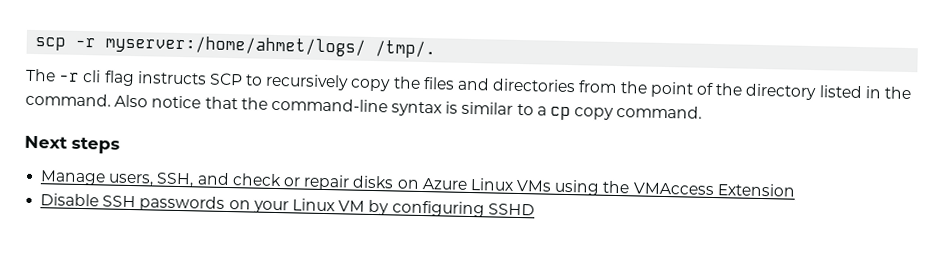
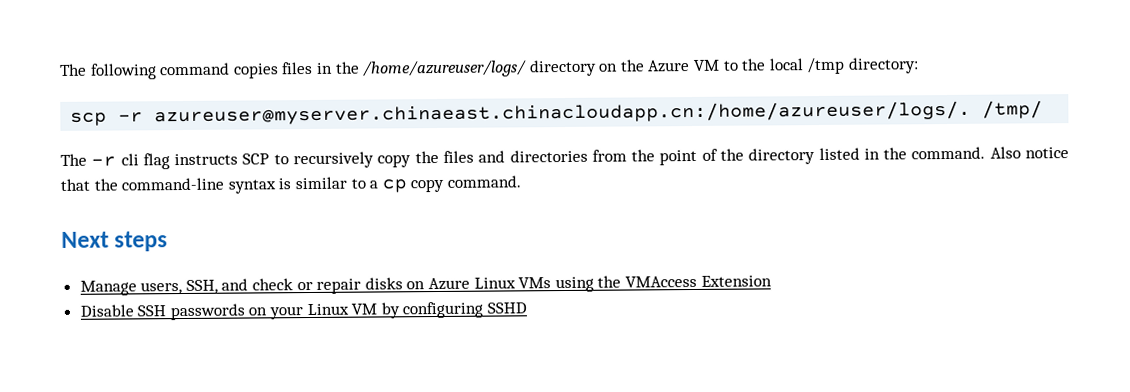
- scp -r myserver:/home/ahmet/logs/ /tmp/.
+ The following command copies files in the /home/azureuser/logs/ directory on the Azure VM to the local /tmp directory:
+ scp -r azureuser@myserver.chinaeast.chinacloudapp.cn:/home/azureuser/logs/. /tmp/

